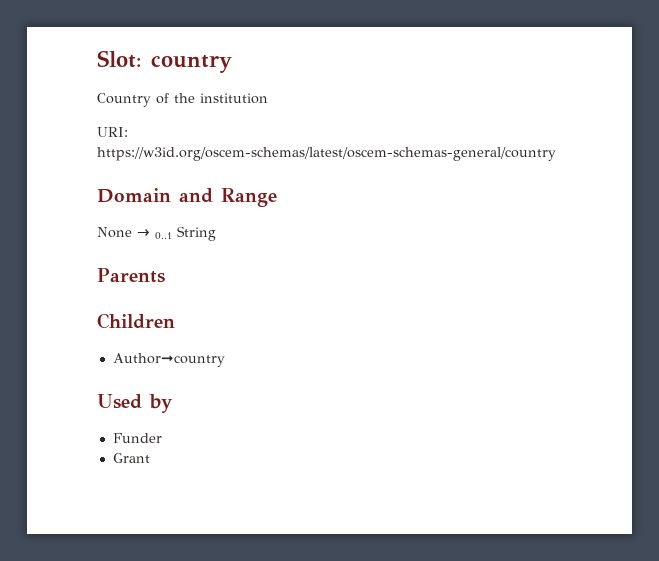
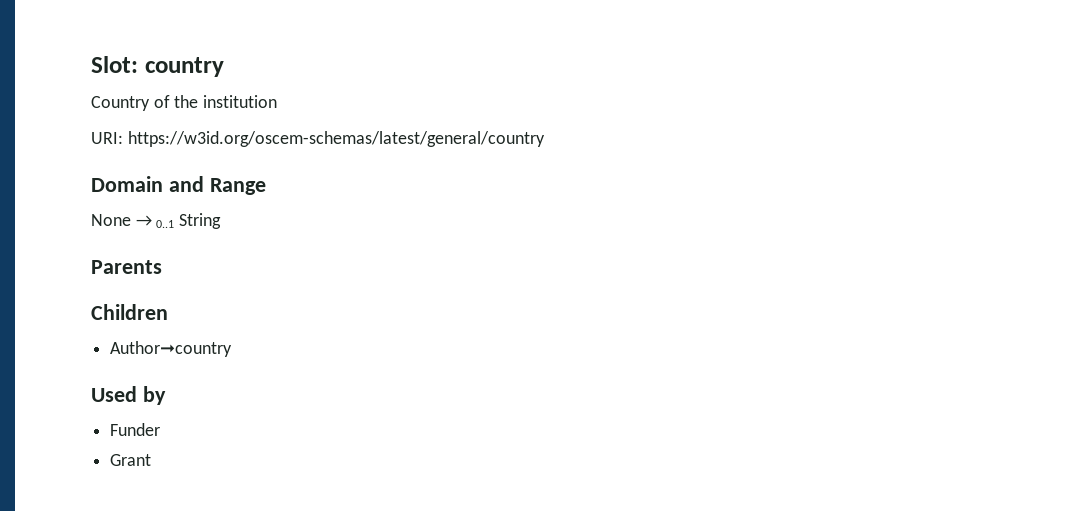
- URI: https://w3id.org/oscem-schemas/latest/oscem-schemas-general/country
+ URI: https://w3id.org/oscem-schemas/latest/general/country

